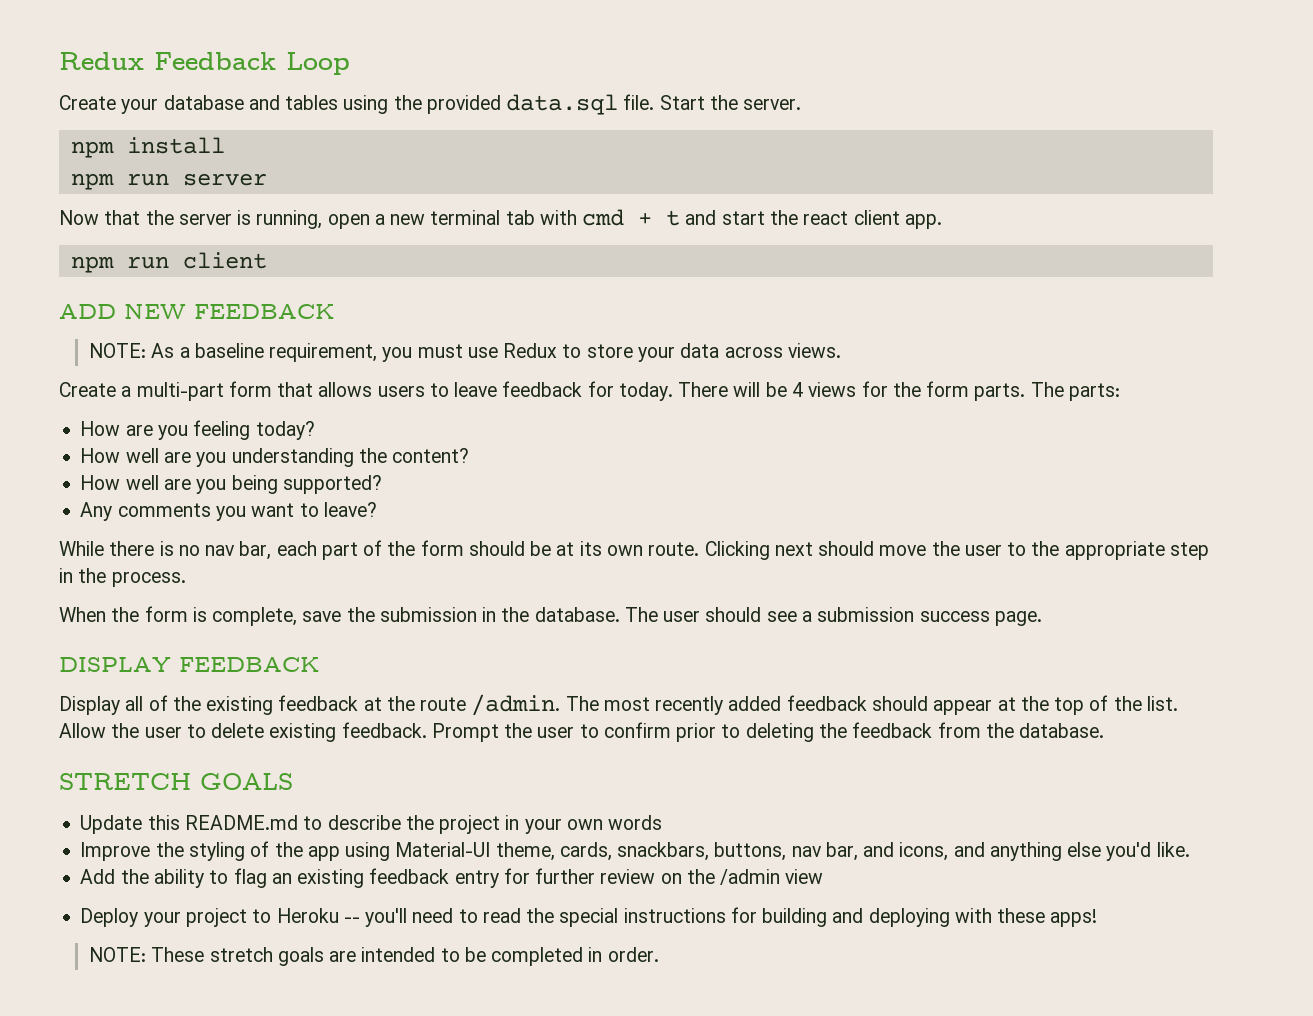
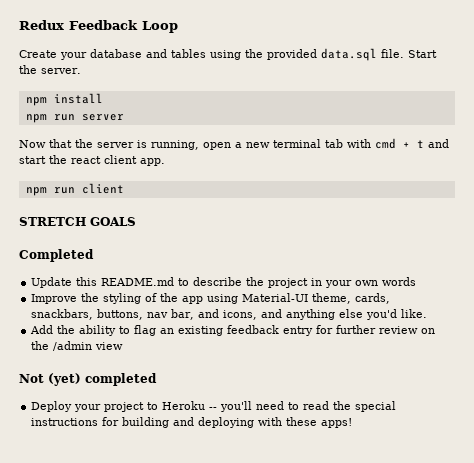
- ADD NEW FEEDBACK
- NOTE: As a baseline requirement, you must use Redux to store your data across views.
- Create a multi-part form that allows users to leave feedback for today. There will be 4 views for the form parts. The parts:
- How are you feeling today?
- How well are you understanding the content?
- How well are you being supported?
- Any comments you want to leave?
- While there is no nav bar, each part of the form should be at its own route. Clicking next should move the user to the appropriate step in the process.
- When the form is complete, save the submission in the database. The user should see a submission success page.
- DISPLAY FEEDBACK
- Display all of the existing feedback at the route /admin. The most recently added feedback should appear at the top of the list. Allow the user to delete existing feedback. Prompt the user to confirm prior to deleting the feedback from the database.
+ Completed
+ Not (yet) completed
- NOTE: These stretch goals are intended to be completed in order.

